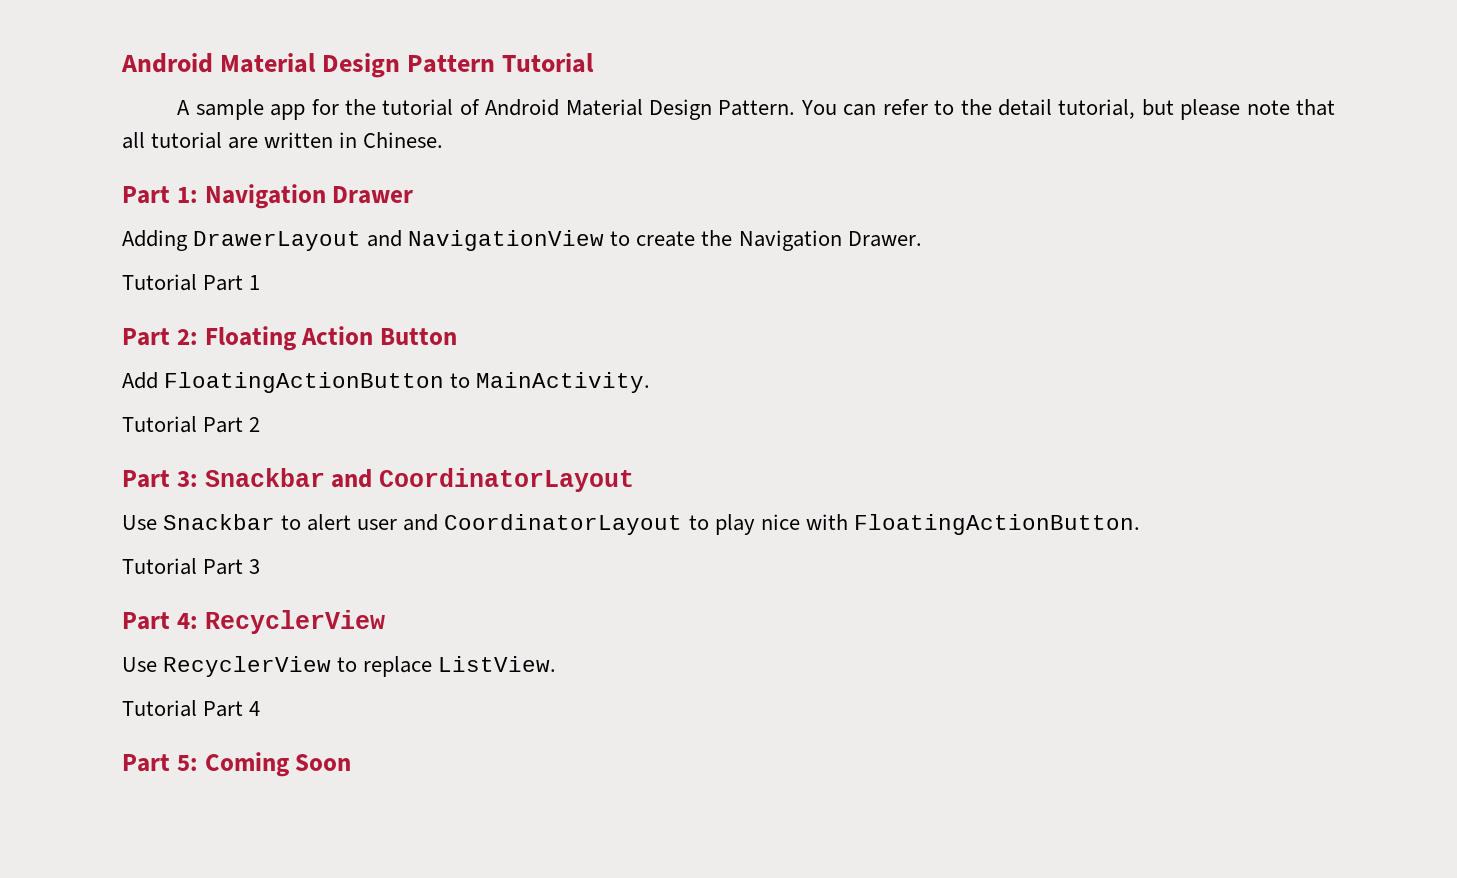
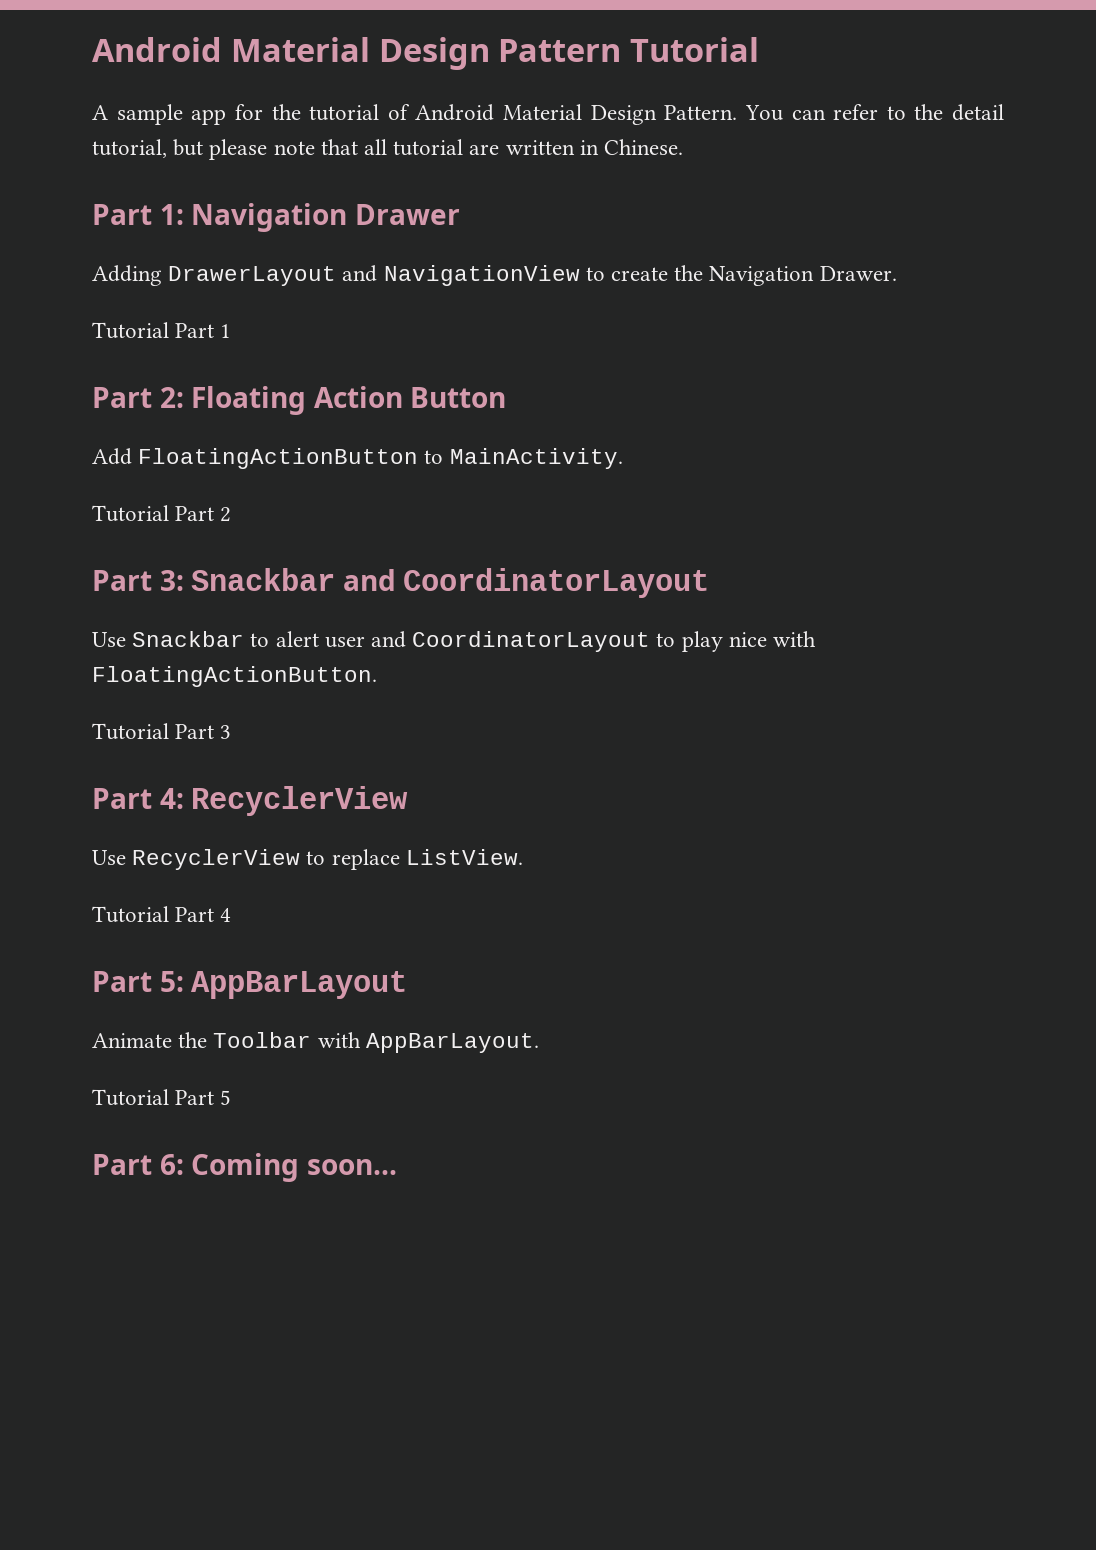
- Part 5: Coming Soon
+ Part 5: AppBarLayout
+ Animate the Toolbar with AppBarLayout.
+ Tutorial Part 5
+ Part 6: Coming soon...

